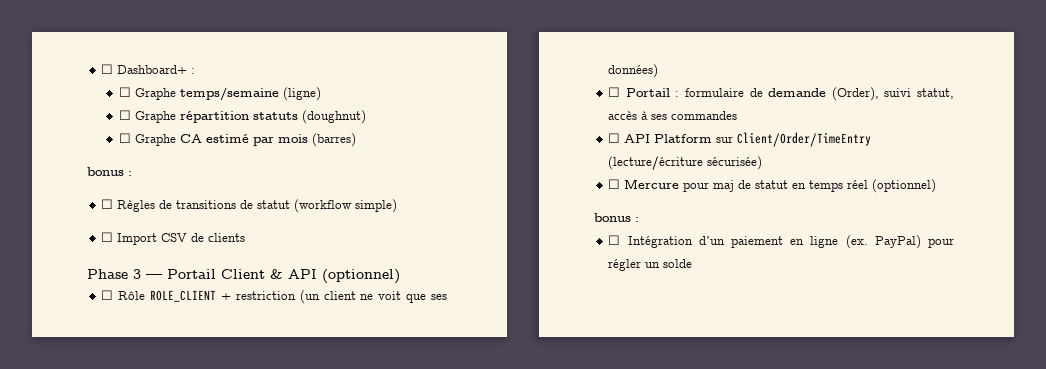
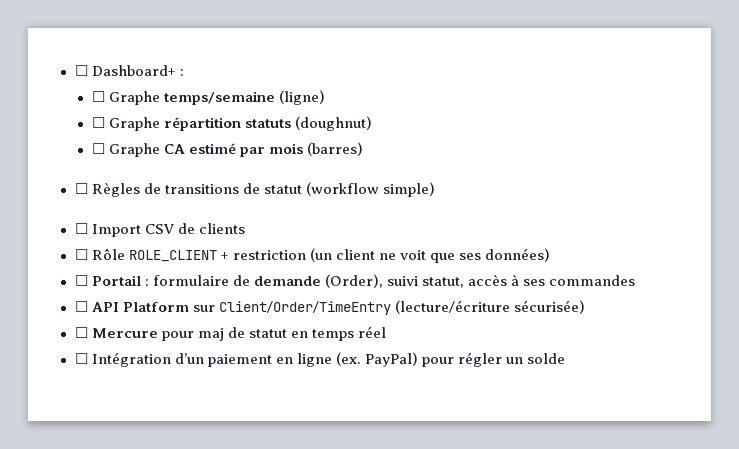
  ☐ Graphe CA estimé par mois (barres)
- bonus :
- Phase 3 — Portail Client & API (optionnel)
- ☐ Mercure pour maj de statut en temps réel (optionnel)
- bonus :
+ ☐ Mercure pour maj de statut en temps réel

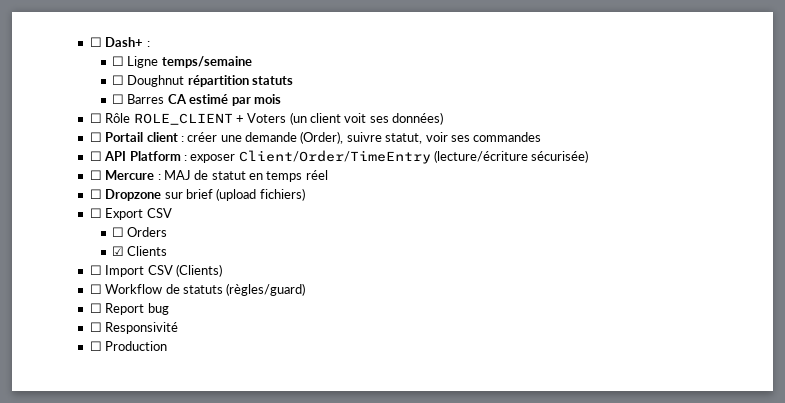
- ☐ Dashboard+ :
+ ☐ Dash+ :
- ☐ Graphe temps/semaine (ligne)
- ☐ Graphe répartition statuts (doughnut)
- ☐ Graphe CA estimé par mois (barres)
- ☐ Règles de transitions de statut (workflow simple)
- ☐ Import CSV de clients
+ ☐ Ligne temps/semaine
+ ☐ Doughnut répartition statuts
+ ☐ Barres CA estimé par mois
- ☐ Rôle ROLE_CLIENT + restriction (un client ne voit que ses données)
+ ☐ Rôle ROLE_CLIENT + Voters (un client voit ses données)
- ☐ Portail : formulaire de demande (Order), suivi statut, accès à ses commandes
+ ☐ Portail client : créer une demande (Order), suivre statut, voir ses commandes
- ☐ API Platform sur Client/Order/TimeEntry (lecture/écriture sécurisée)
+ ☐ API Platform : exposer Client/Order/TimeEntry (lecture/écriture sécurisée)
- ☐ Mercure pour maj de statut en temps réel
+ ☐ Mercure : MAJ de statut en temps réel
- ☐ Intégration d’un paiement en ligne (ex. PayPal) pour régler un solde
+ ☐ Dropzone sur brief (upload fichiers)
+ ☐ Export CSV
+ ☐ Orders
+ ☑ Clients
+ ☐ Import CSV (Clients)
+ ☐ Workflow de statuts (règles/guard)
+ ☐ Report bug
+ ☐ Responsivité
+ ☐ Production

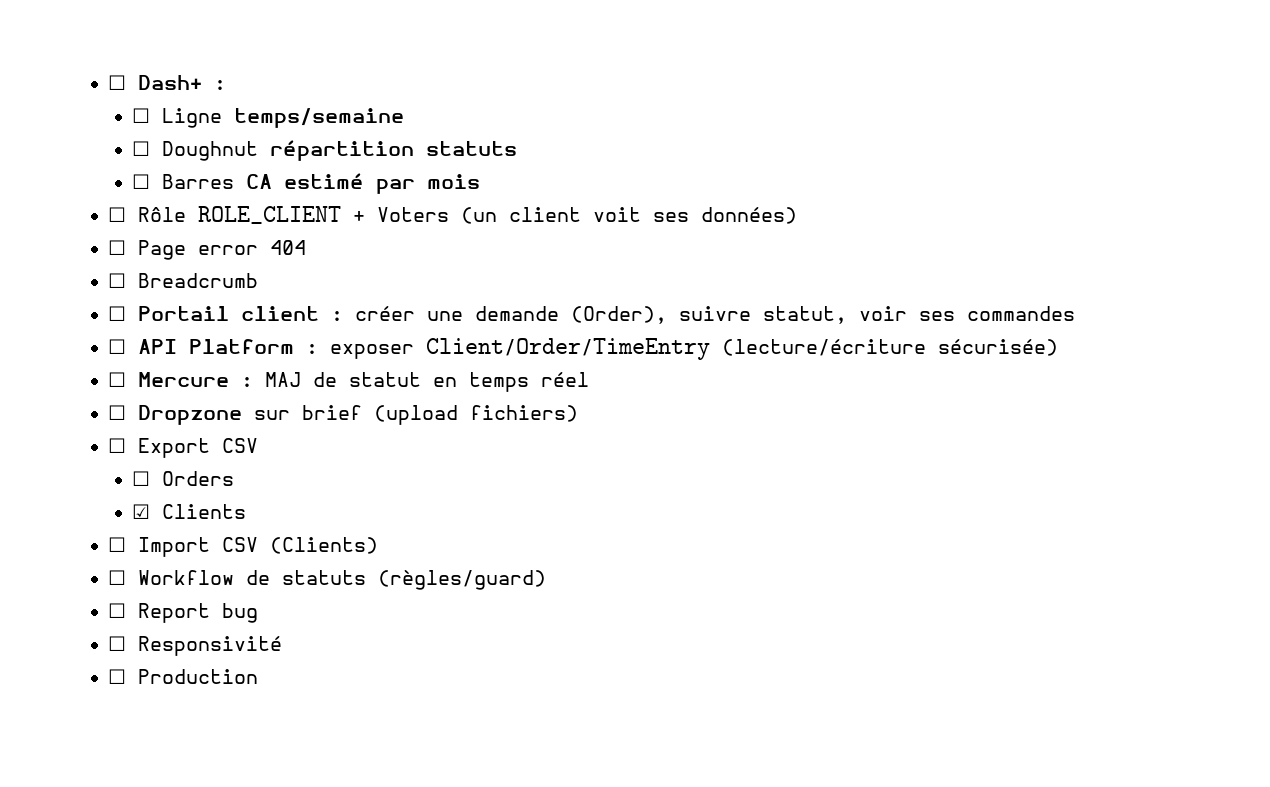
+ ☐ Page error 404
+ ☐ Breadcrumb

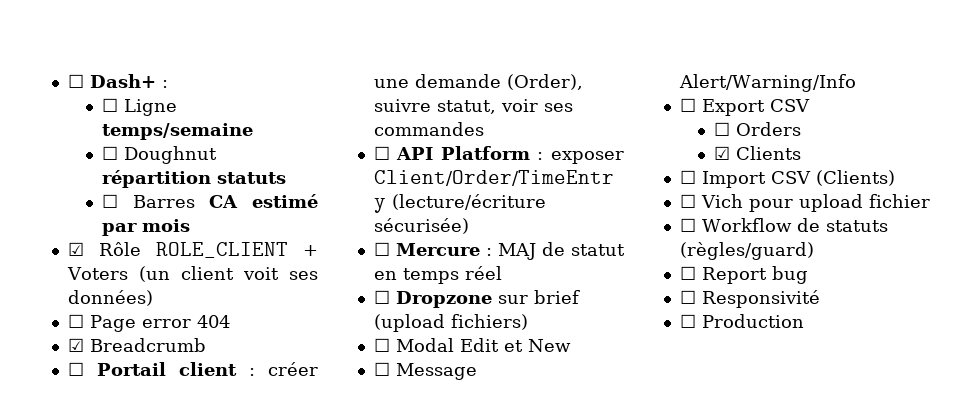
- ☐ Rôle ROLE_CLIENT + Voters (un client voit ses données)
+ ☑ Rôle ROLE_CLIENT + Voters (un client voit ses données)
- ☐ Breadcrumb
+ ☑ Breadcrumb
+ ☐ Modal Edit et New
+ ☐ Message Alert/Warning/Info
+ ☐ Vich pour upload fichier

